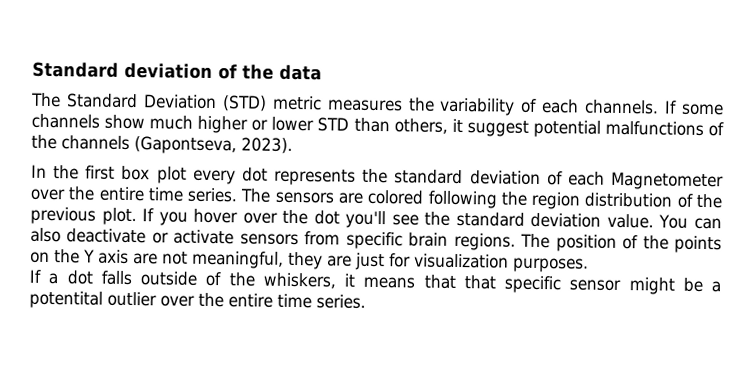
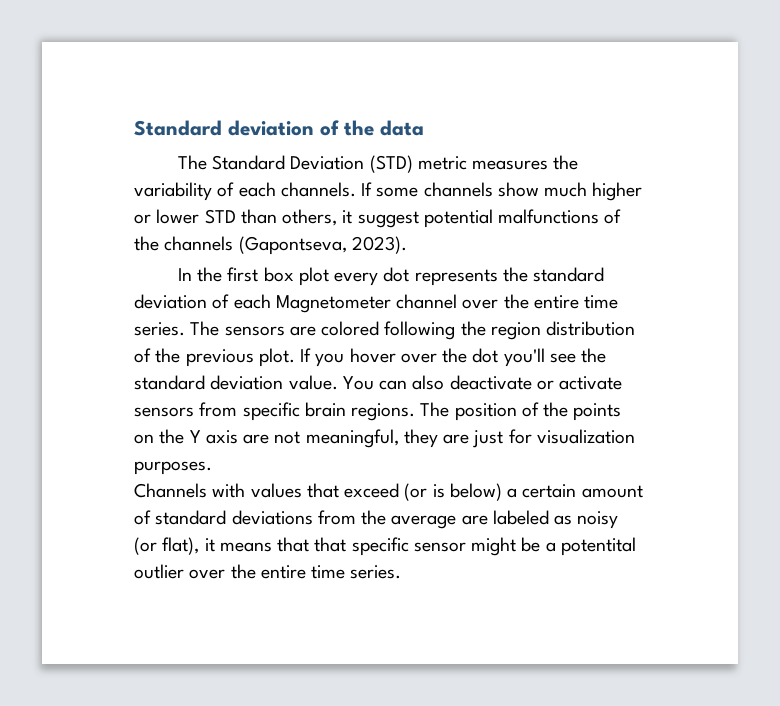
- In the first box plot every dot represents the standard deviation of each Magnetometer over the entire time series.
+ In the first box plot every dot represents the standard deviation of each Magnetometer channel over the entire time series.
- If a dot falls outside of the whiskers, it means that that specific sensor might be a potentital outlier over the entire time series.
+ Channels with values that exceed (or is below) a certain amount of standard deviations from the average are labeled as noisy (or flat), it means that that specific sensor might be a potentital outlier over the entire time series.

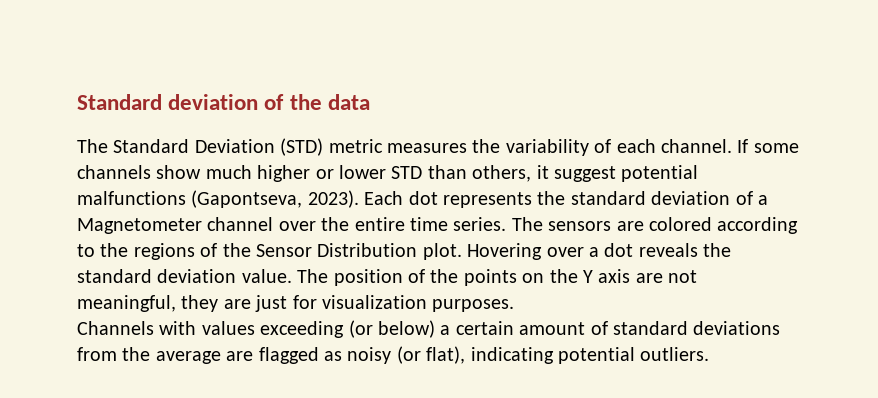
- The Standard Deviation (STD) metric measures the variability of each channels.
+ The Standard Deviation (STD) metric measures the variability of each channel.
- If some channels show much higher or lower STD than others, it suggest potential malfunctions of the channels (Gapontseva, 2023).
- In the first box plot every dot represents the standard deviation of each Magnetometer channel over the entire time series.
+ If some channels show much higher or lower STD than others, it suggest potential malfunctions (Gapontseva, 2023). Each dot represents the standard deviation of a Magnetometer channel over the entire time series.
- The sensors are colored following the region distribution of the previous plot. If you hover over the dot you'll see the standard deviation value. You can also deactivate or activate sensors from specific brain regions.
+ The sensors are colored according to the regions of the Sensor Distribution plot. Hovering over a dot reveals the standard deviation value.
- Channels with values that exceed (or is below) a certain amount of standard deviations from the average are labeled as noisy (or flat), it means that that specific sensor might be a potentital outlier over the entire time series.
+ Channels with values exceeding (or below) a certain amount of standard deviations from the average are flagged as noisy (or flat), indicating potential outliers.

